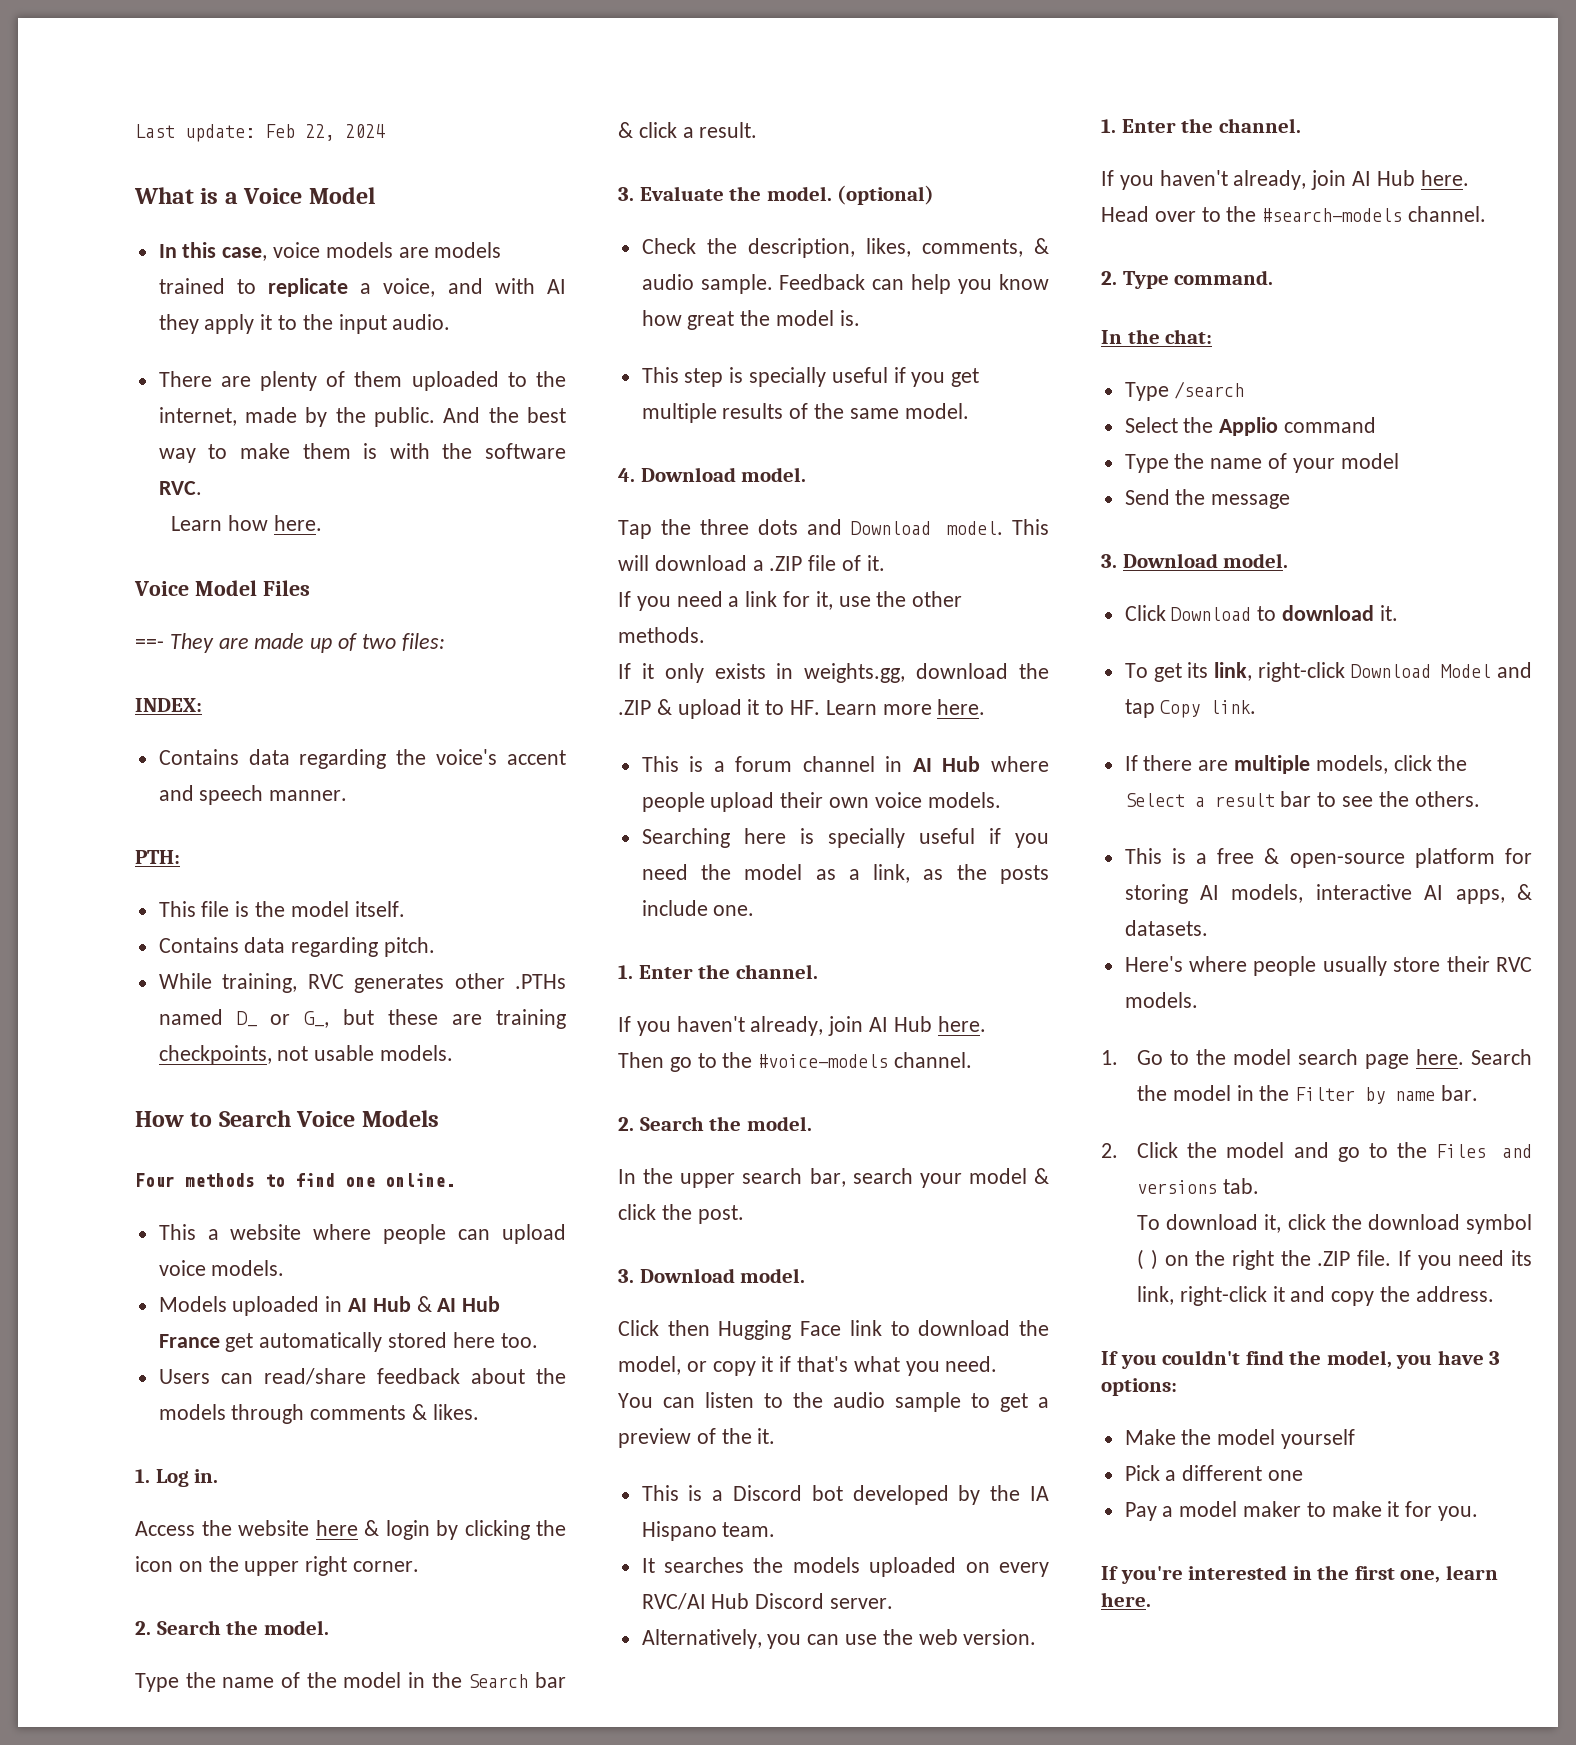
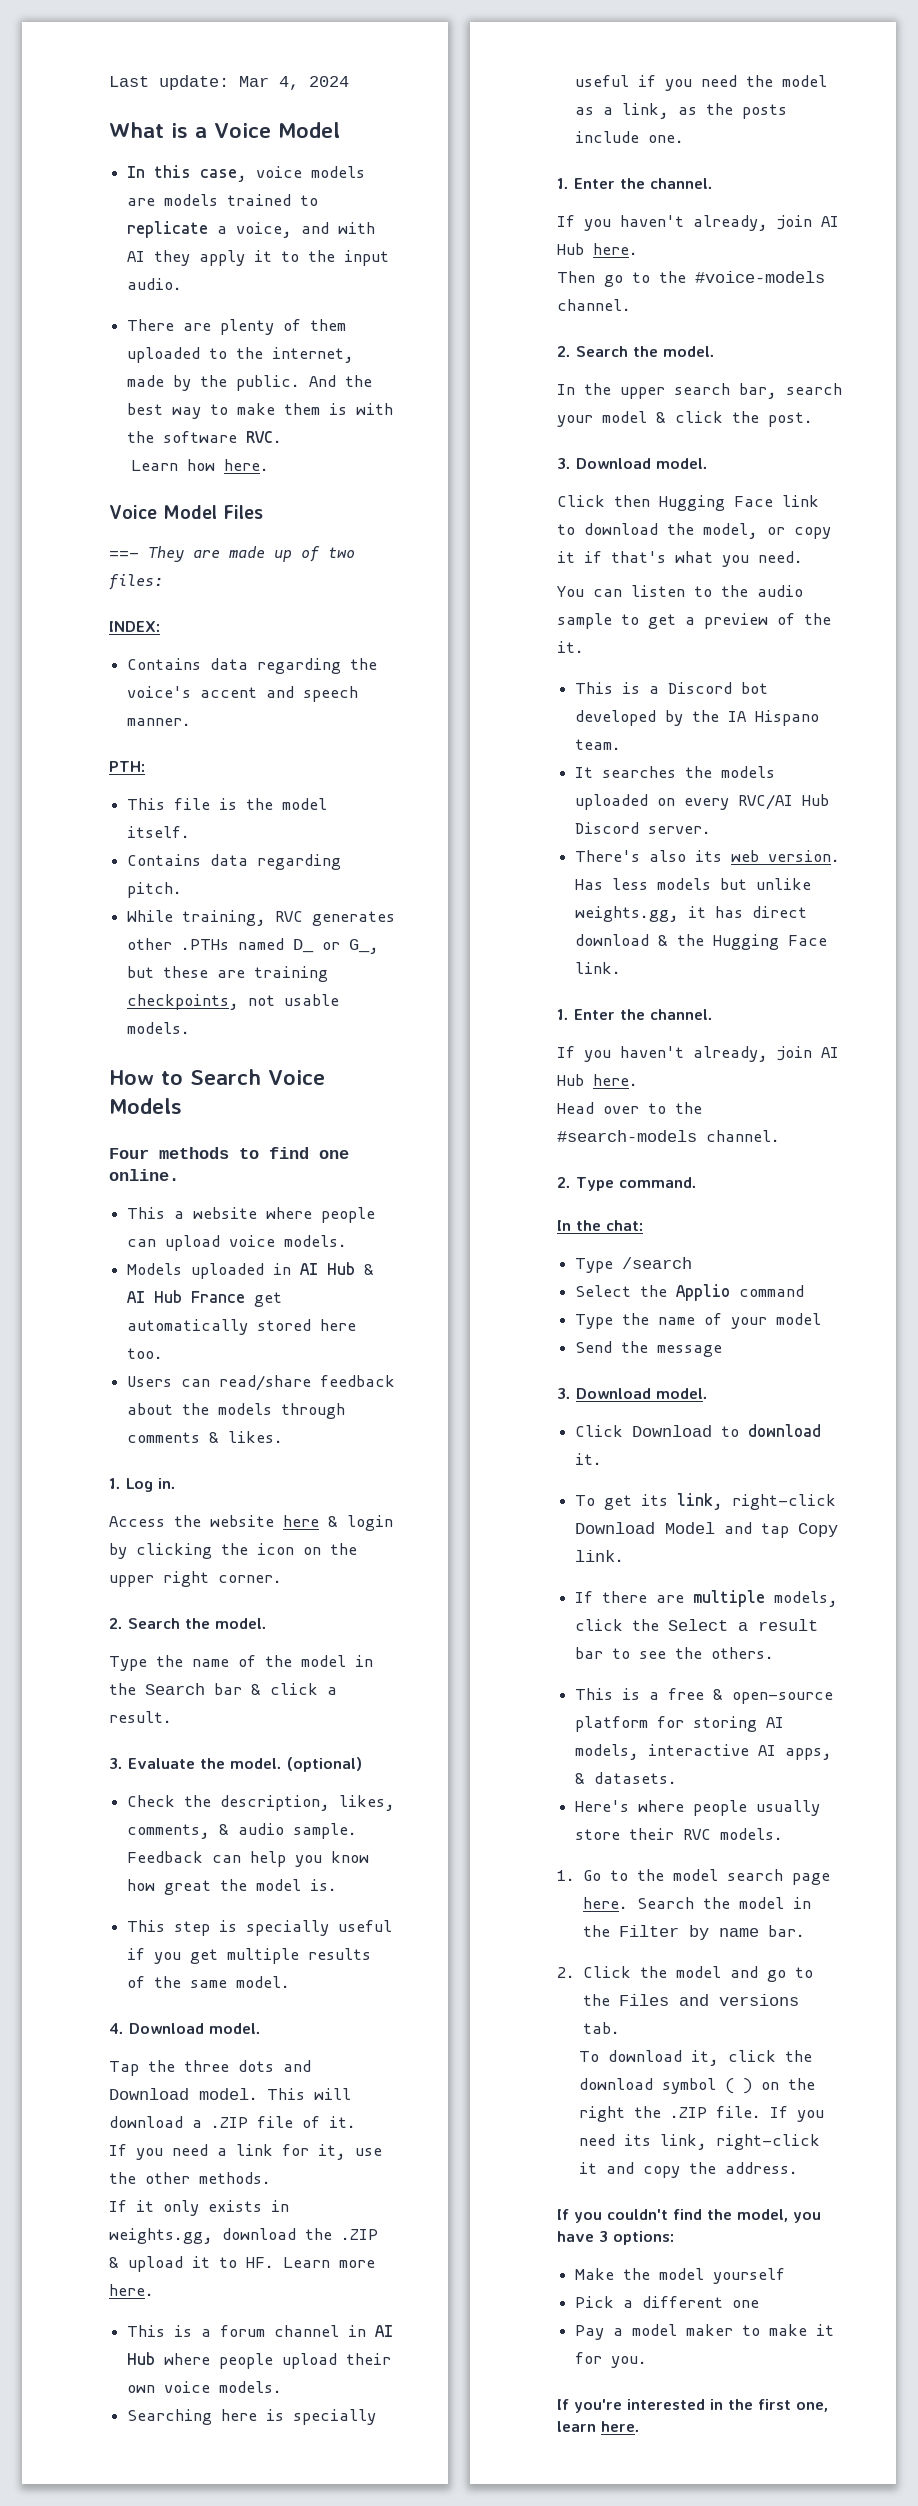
- Last update: Feb 22, 2024
+ Last update: Mar 4, 2024
- Alternatively, you can use the web version.
+ There's also its web version. Has less models but unlike weights.gg, it has direct download & the Hugging Face link.

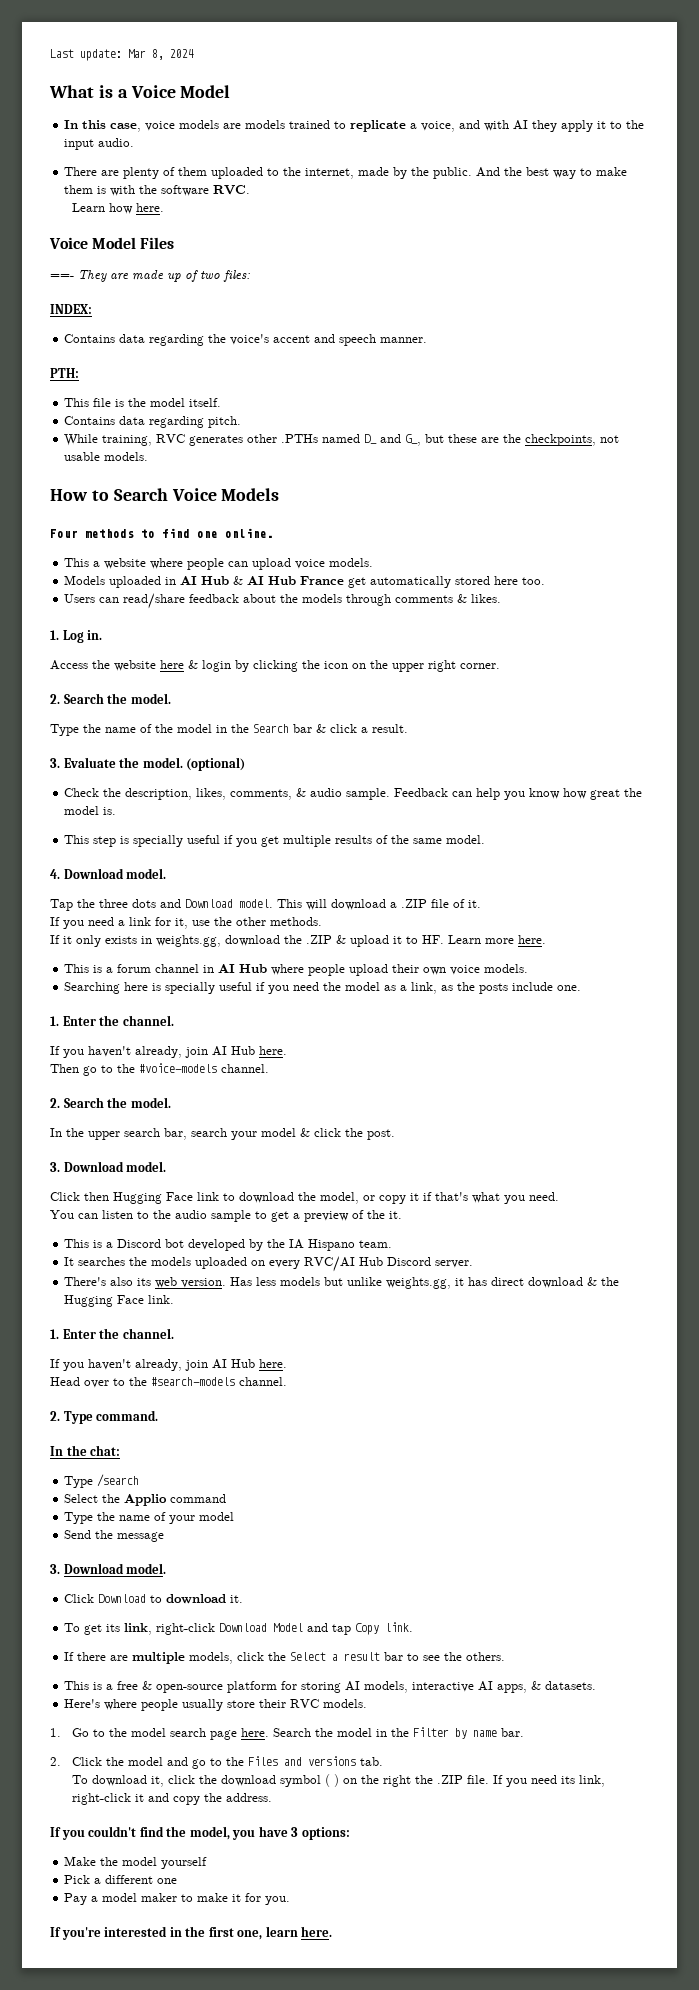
- Last update: Mar 4, 2024
+ Last update: Mar 8, 2024
- While training, RVC generates other .PTHs named D_ or G_, but these are training checkpoints, not usable models.
+ While training, RVC generates other .PTHs named D_ and G_, but these are the checkpoints, not usable models.

